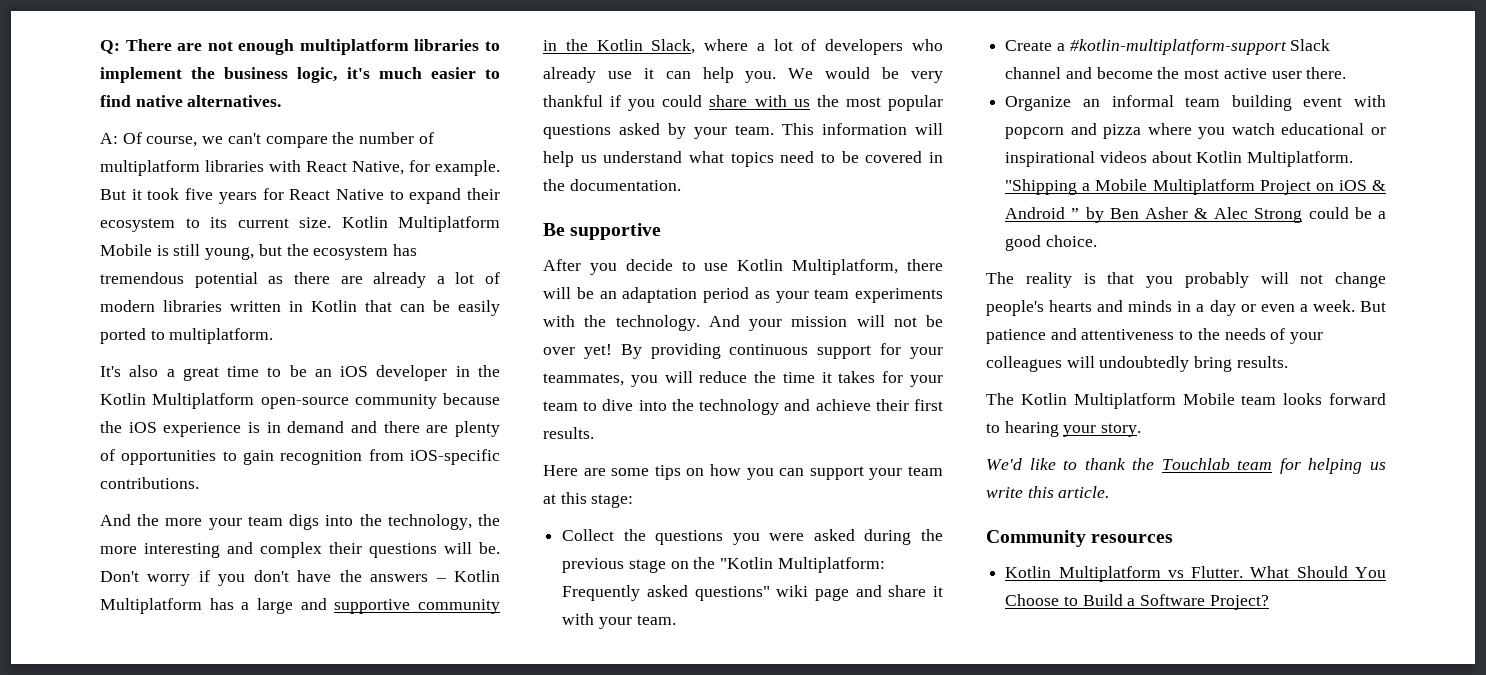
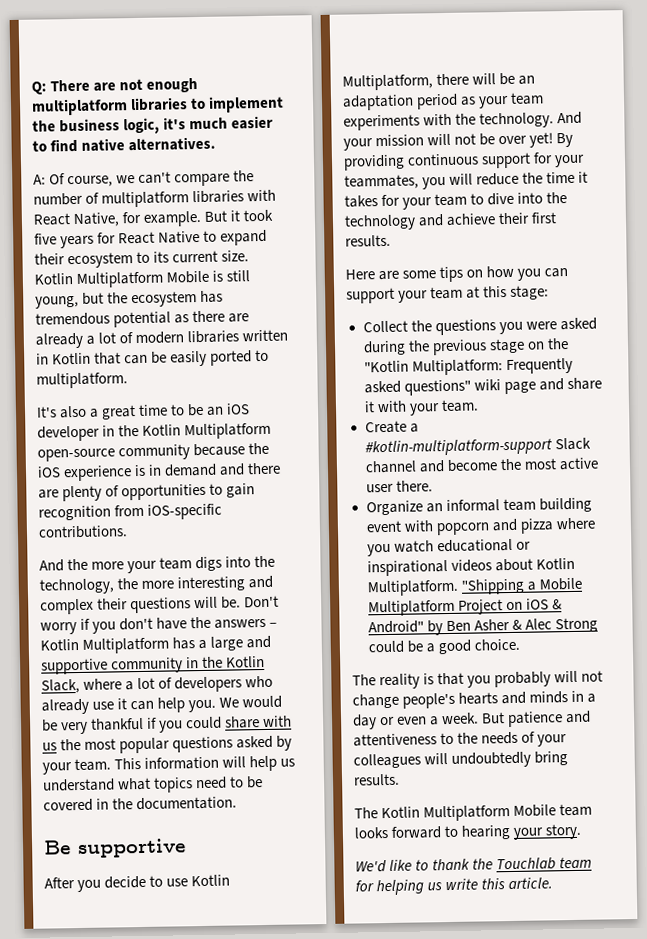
- "Shipping a Mobile Multiplatform Project on iOS & Android ” by Ben Asher & Alec Strong could be a good choice.
+ "Shipping a Mobile Multiplatform Project on iOS & Android" by Ben Asher & Alec Strong could be a good choice.
- Community resources
- Kotlin Multiplatform vs Flutter. What Should You Choose to Build a Software Project?

